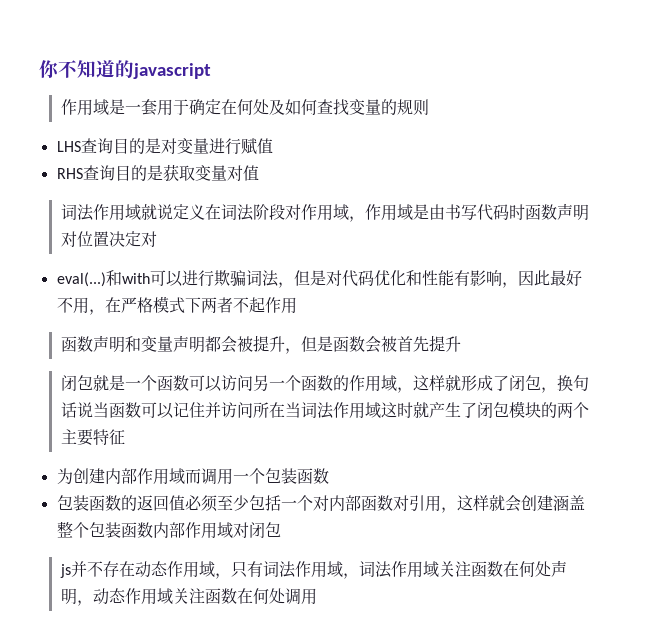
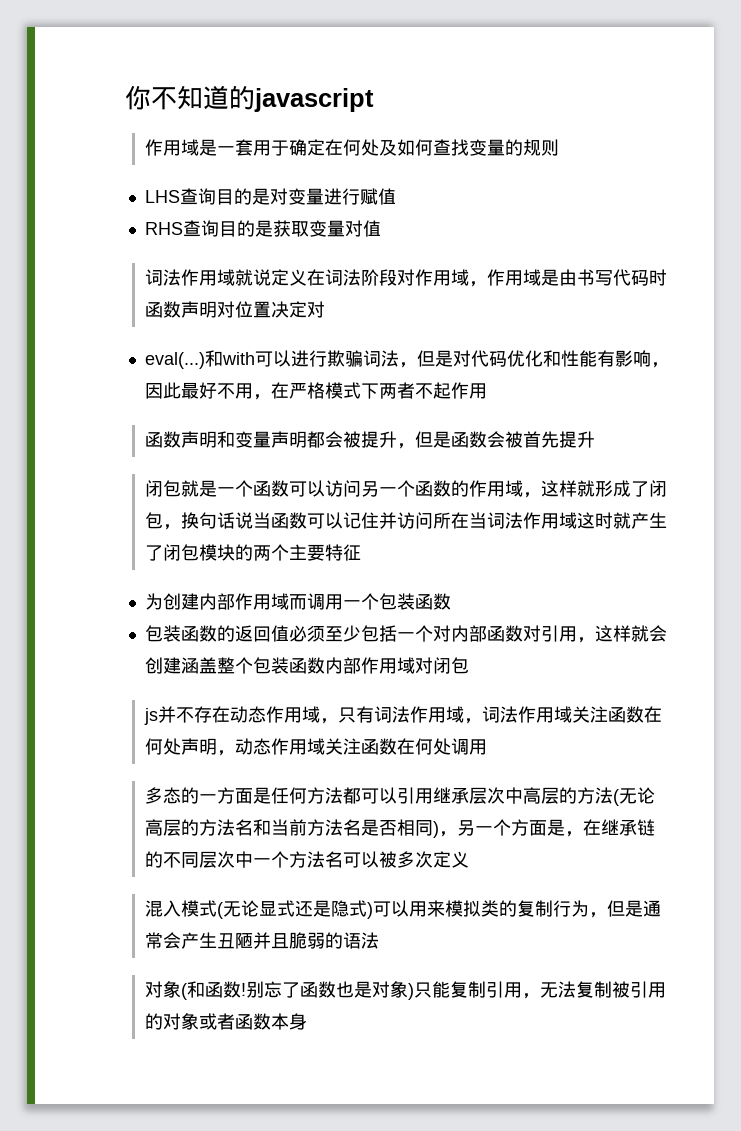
+ 多态的一方面是任何方法都可以引用继承层次中高层的方法(无论高层的方法名和当前方法名是否相同)，另一个方面是，在继承链的不同层次中一个方法名可以被多次定义
+ 混入模式(无论显式还是隐式)可以用来模拟类的复制行为，但是通常会产生丑陋并且脆弱的语法
+ 对象(和函数!别忘了函数也是对象)只能复制引用，无法复制被引用的对象或者函数本身

